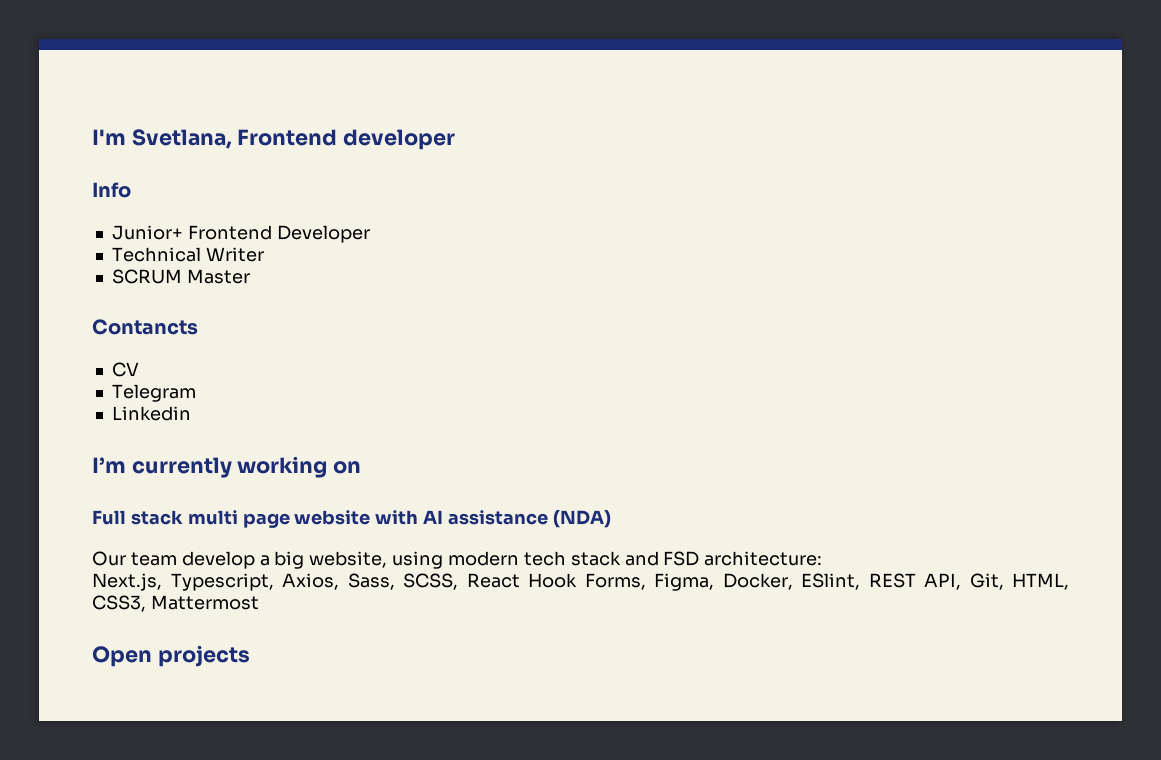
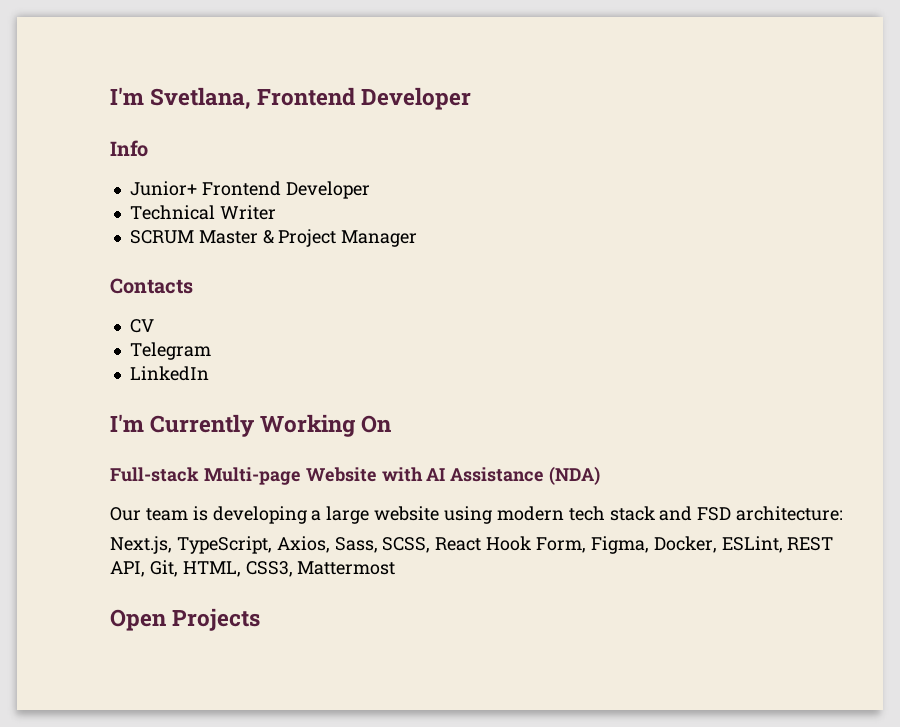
- I'm Svetlana, Frontend developer
+ I'm Svetlana, Frontend Developer
- SCRUM Master
- Contancts
+ SCRUM Master & Project Manager
+ Contacts
- Linkedin
- I’m currently working on
- Full stack multi page website with AI assistance (NDA)
+ LinkedIn
+ I'm Currently Working On
+ Full-stack Multi-page Website with AI Assistance (NDA)
- Our team develop a big website, using modern tech stack and FSD architecture:
+ Our team is developing a large website using modern tech stack and FSD architecture:
- Next.js, Typescript, Axios, Sass, SCSS, React Hook Forms, Figma, Docker, ESlint, REST API, Git, HTML, CSS3, Mattermost
+ Next.js, TypeScript, Axios, Sass, SCSS, React Hook Form, Figma, Docker, ESLint, REST API, Git, HTML, CSS3, Mattermost
- Open projects
+ Open Projects

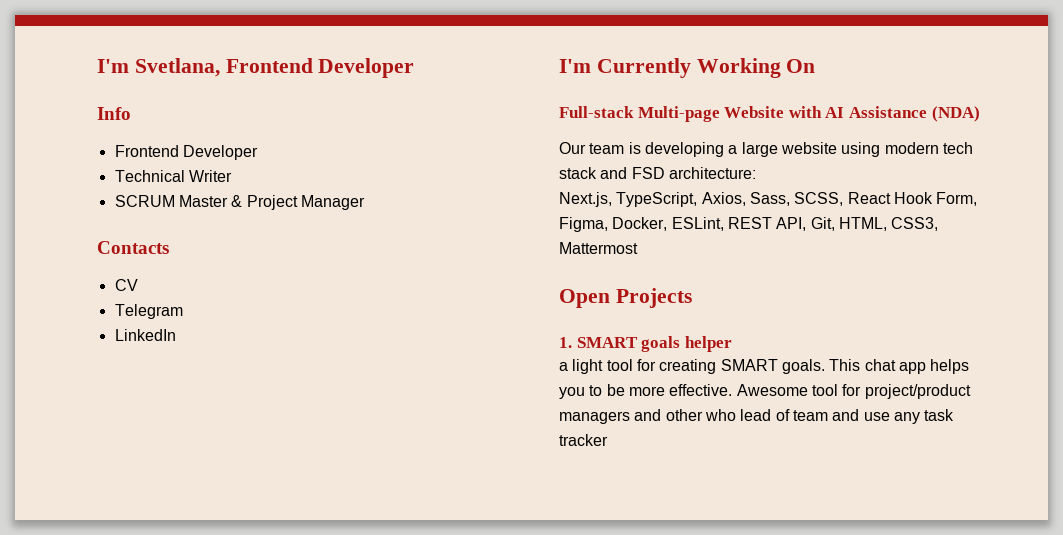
  Info
- Junior+ Frontend Developer
+ Frontend Developer
+ 1. SMART goals helper
+ a light tool for creating SMART goals. This chat app helps you to be more effective. Awesome tool for project/product managers and other who lead of team and use any task tracker

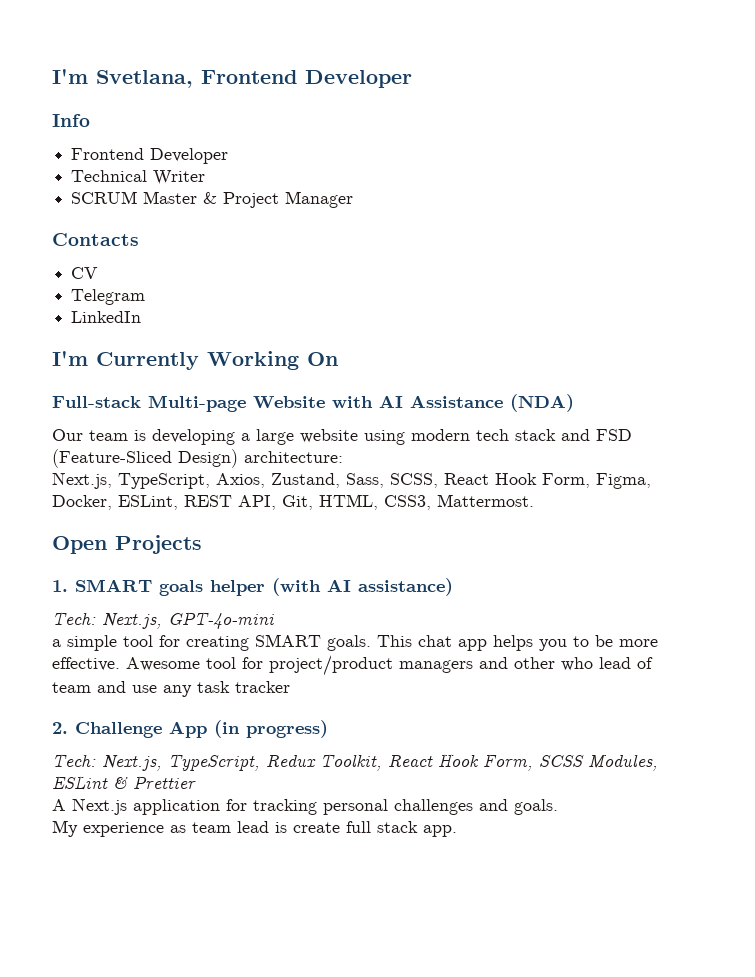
- Our team is developing a large website using modern tech stack and FSD architecture:
+ Our team is developing a large website using modern tech stack and FSD (Feature-Sliced Design) architecture:
- Next.js, TypeScript, Axios, Sass, SCSS, React Hook Form, Figma, Docker, ESLint, REST API, Git, HTML, CSS3, Mattermost
+ Next.js, TypeScript, Axios, Zustand, Sass, SCSS, React Hook Form, Figma, Docker, ESLint, REST API, Git, HTML, CSS3, Mattermost.
- 1. SMART goals helper
- a light tool for creating SMART goals.
+ 1. SMART goals helper (with AI assistance)
+ Tech: Next.js, GPT-4o-mini
+ a simple tool for creating SMART goals.
+ 2. Challenge App (in progress)
+ Tech: Next.js, TypeScript, Redux Toolkit, React Hook Form, SCSS Modules, ESLint & Prettier
+ A Next.js application for tracking personal challenges and goals.
+ My experience as team lead is create full stack app.

